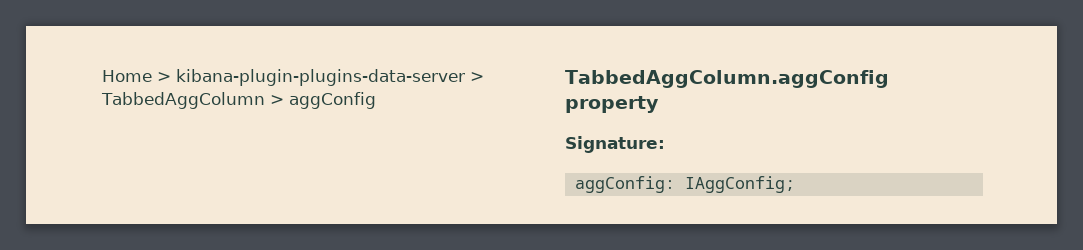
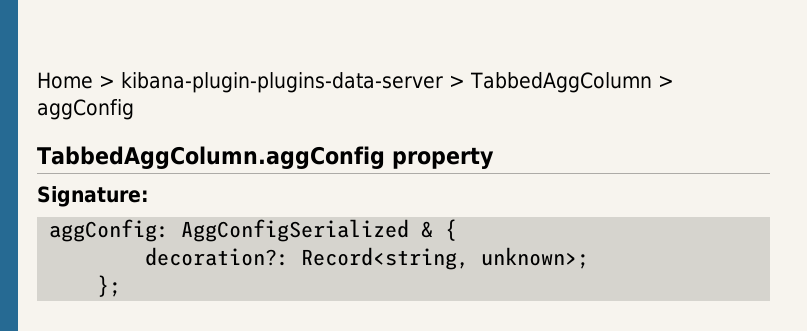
- aggConfig: IAggConfig;
+ aggConfig: AggConfigSerialized & {
+ decoration?: Record<string, unknown>;
+ };

